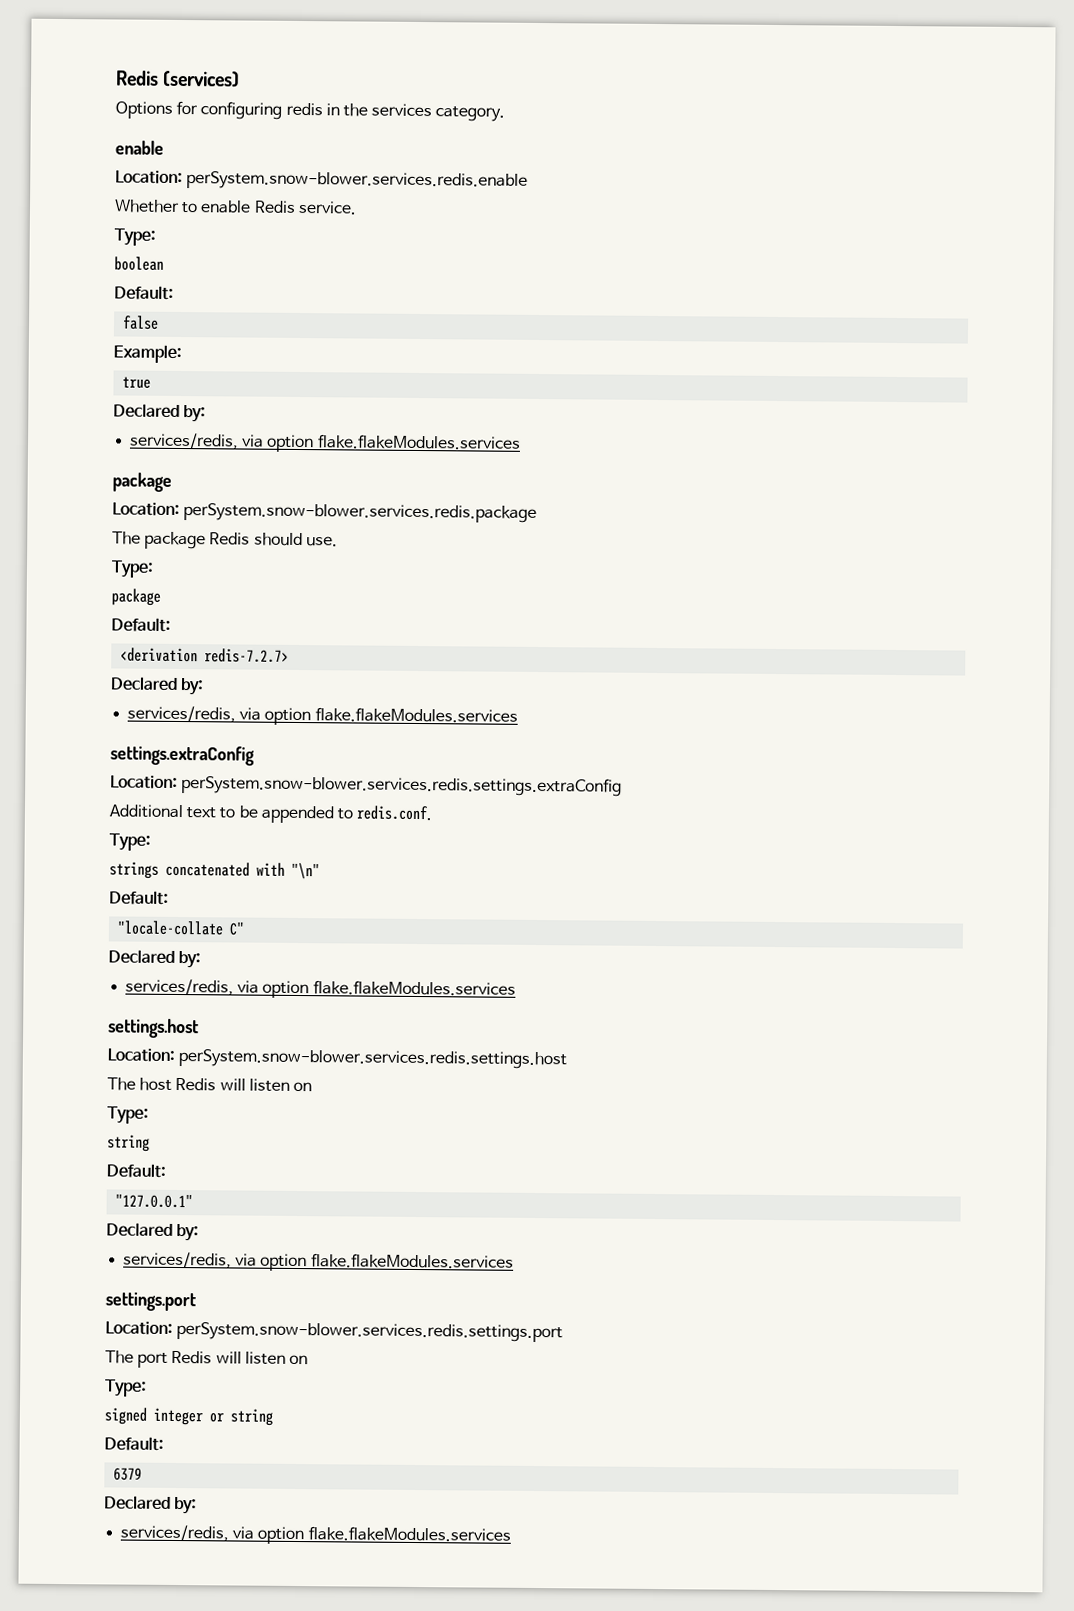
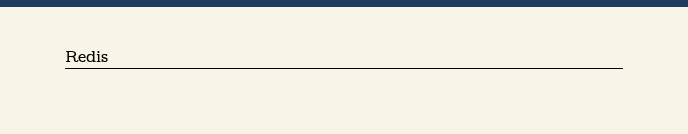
- Redis (services)
- Options for configuring redis in the services category.
- enable
- Location: perSystem.snow-blower.services.redis.enable
- Whether to enable Redis service.
- Type:
- boolean
- Default:
- false
- Example:
- true
- Declared by:
- services/redis, via option flake.flakeModules.services
- package
- Location: perSystem.snow-blower.services.redis.package
- The package Redis should use.
- Type:
- package
- Default:
- <derivation redis-7.2.7>
- Declared by:
- services/redis, via option flake.flakeModules.services
- settings.extraConfig
- Location: perSystem.snow-blower.services.redis.settings.extraConfig
- Additional text to be appended to redis.conf.
- Type:
- strings concatenated with "\n"
- Default:
- "locale-collate C"
- Declared by:
- services/redis, via option flake.flakeModules.services
- settings.host
- Location: perSystem.snow-blower.services.redis.settings.host
- The host Redis will listen on
- Type:
- string
- Default:
- "127.0.0.1"
- Declared by:
- services/redis, via option flake.flakeModules.services
- settings.port
- Location: perSystem.snow-blower.services.redis.settings.port
- The port Redis will listen on
- Type:
- signed integer or string
- Default:
- 6379
- Declared by:
- services/redis, via option flake.flakeModules.services
+ Redis

